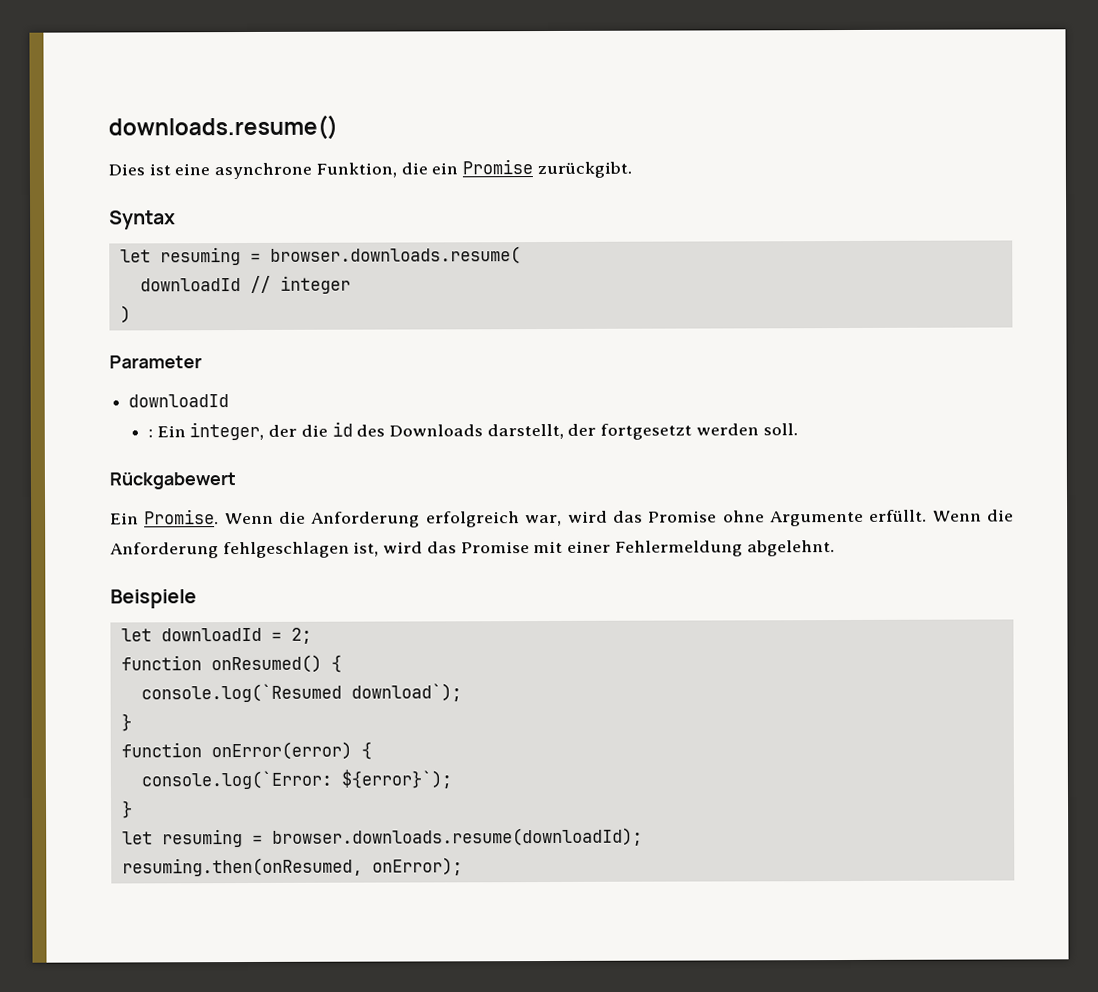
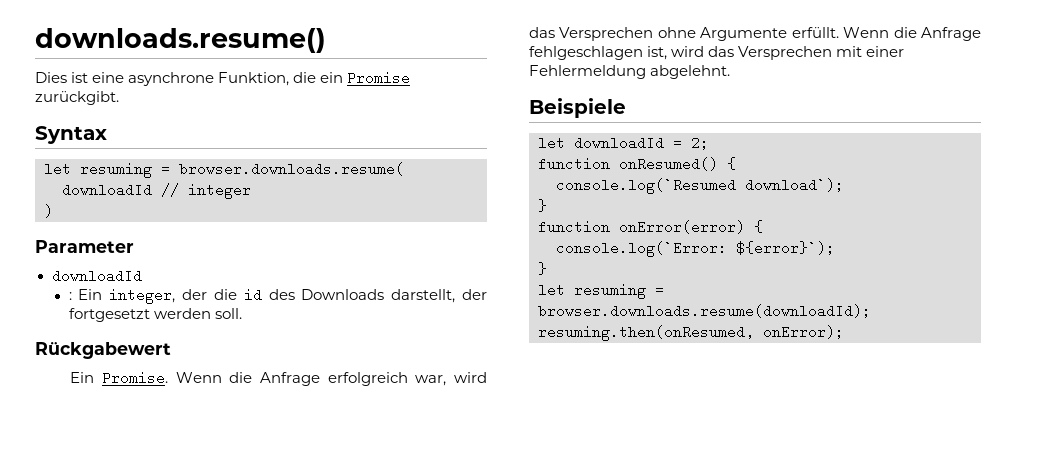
- Wenn die Anforderung erfolgreich war, wird das Promise ohne Argumente erfüllt.
+ Wenn die Anfrage erfolgreich war, wird das Versprechen ohne Argumente erfüllt.
- Wenn die Anforderung fehlgeschlagen ist, wird das Promise mit einer Fehlermeldung abgelehnt.
+ Wenn die Anfrage fehlgeschlagen ist, wird das Versprechen mit einer Fehlermeldung abgelehnt.

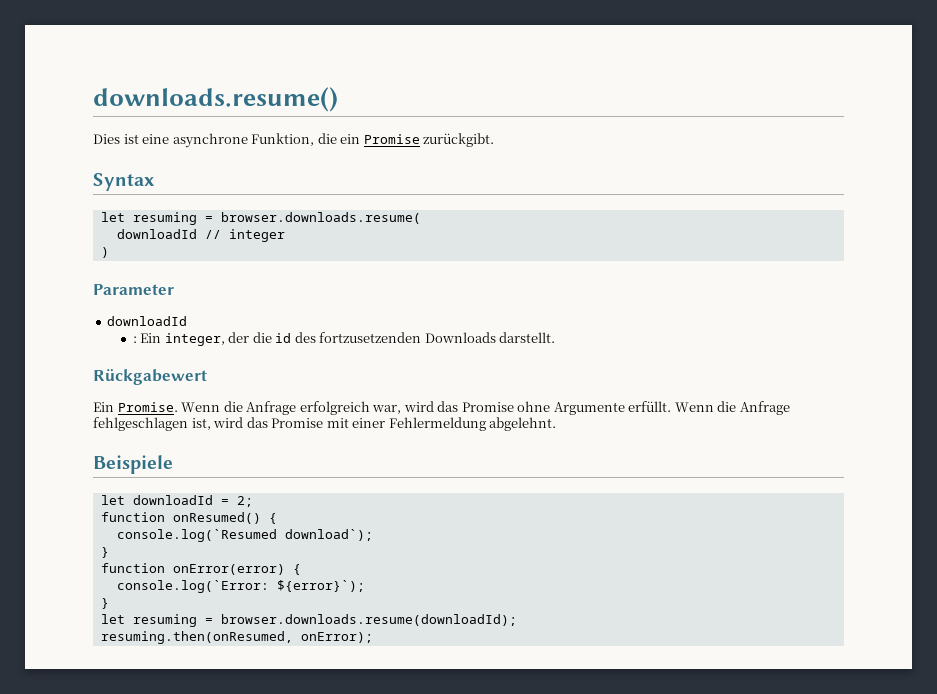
- : Ein integer, der die id des Downloads darstellt, der fortgesetzt werden soll.
+ : Ein integer, der die id des fortzusetzenden Downloads darstellt.
- Wenn die Anfrage erfolgreich war, wird das Versprechen ohne Argumente erfüllt.
+ Wenn die Anfrage erfolgreich war, wird das Promise ohne Argumente erfüllt.
- Wenn die Anfrage fehlgeschlagen ist, wird das Versprechen mit einer Fehlermeldung abgelehnt.
+ Wenn die Anfrage fehlgeschlagen ist, wird das Promise mit einer Fehlermeldung abgelehnt.

